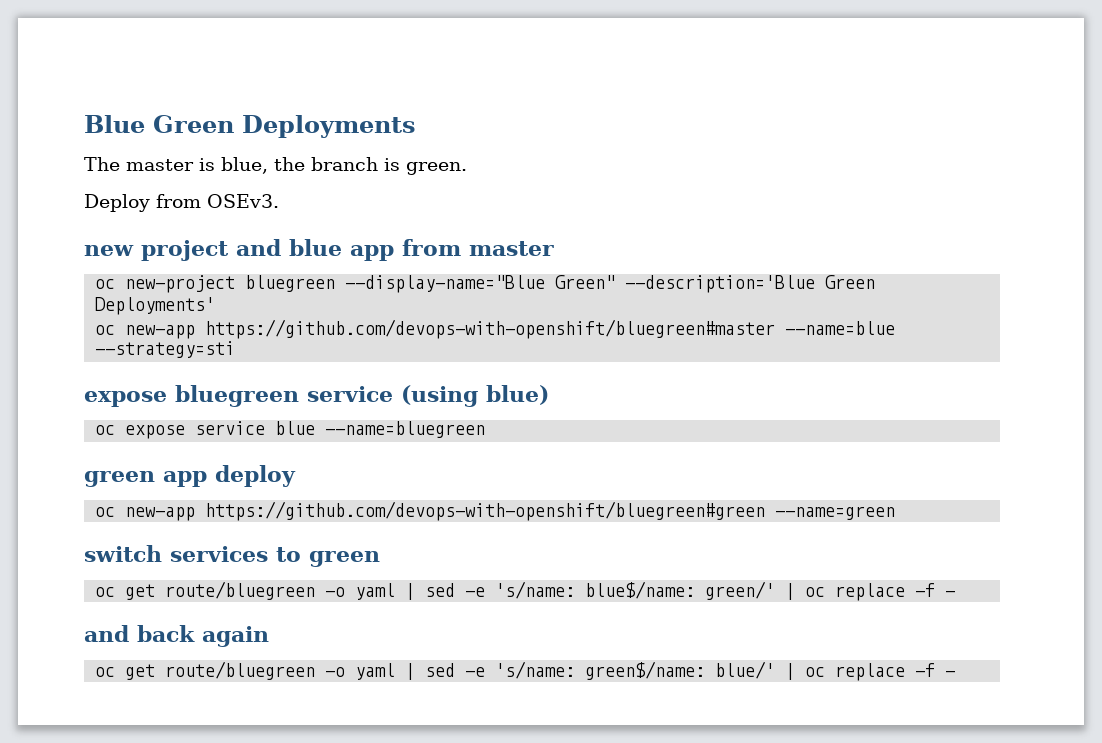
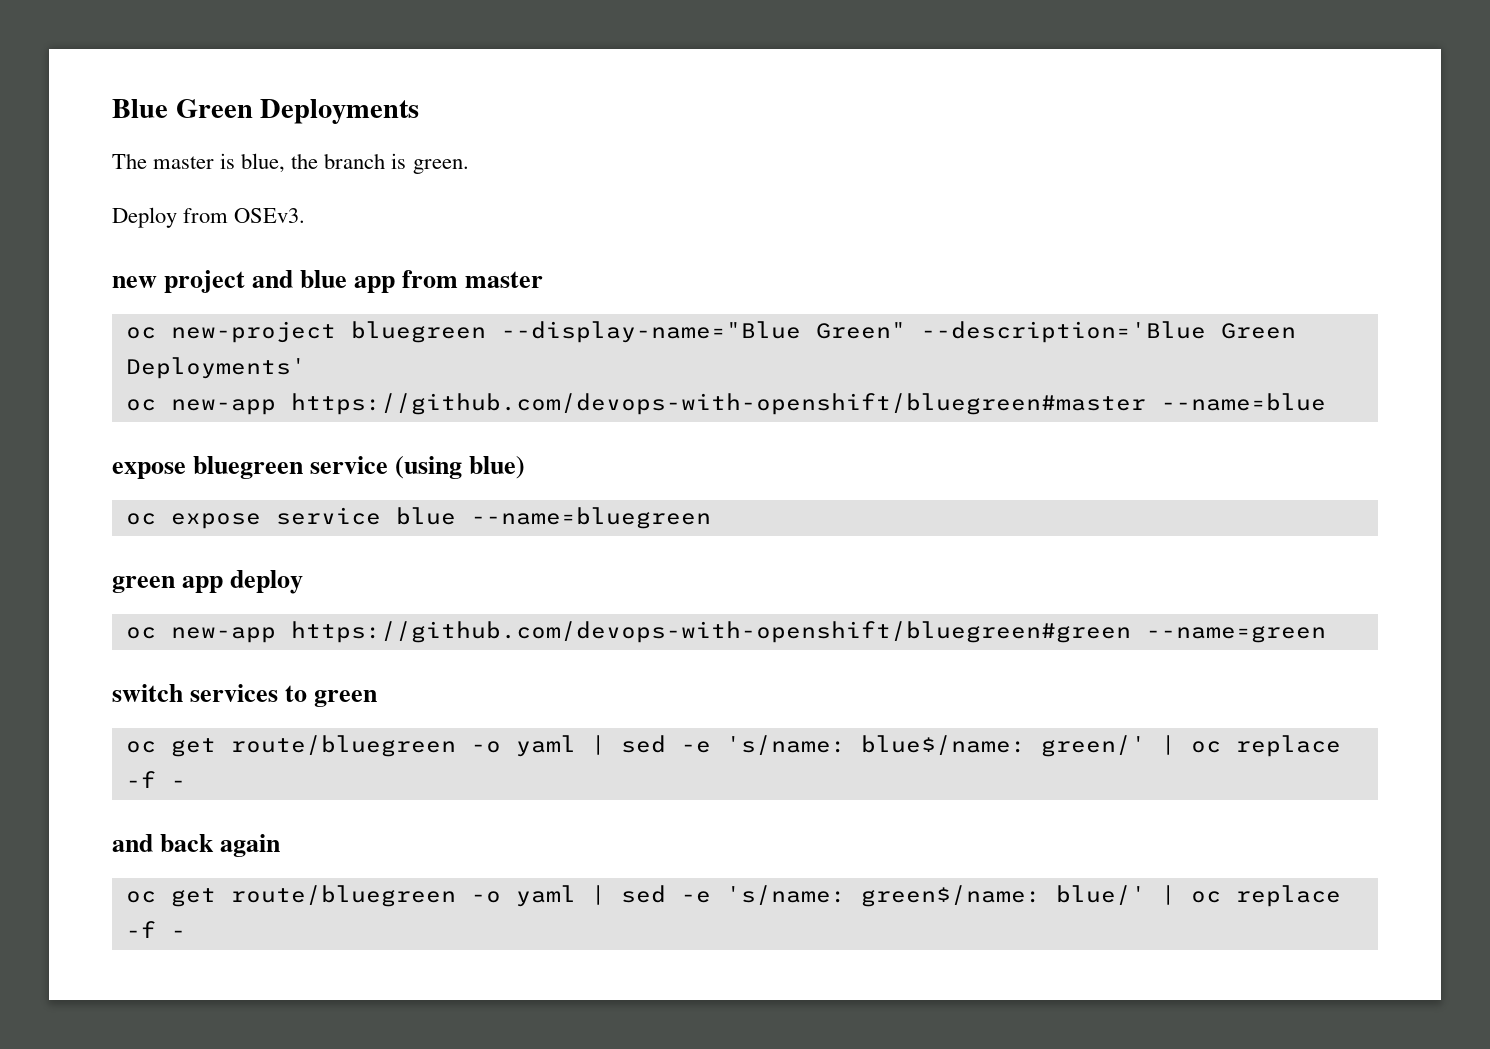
- oc new-app https://github.com/devops-with-openshift/bluegreen#master --name=blue --strategy=sti
+ oc new-app https://github.com/devops-with-openshift/bluegreen#master --name=blue

